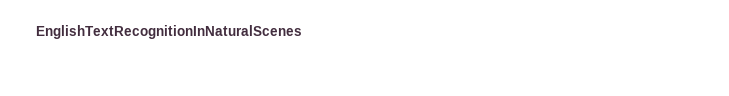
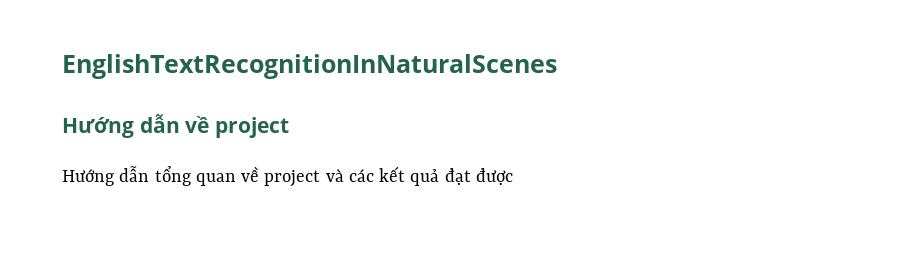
+ Hướng dẫn về project
+ Hướng dẫn tổng quan về project và các kết quả đạt được

